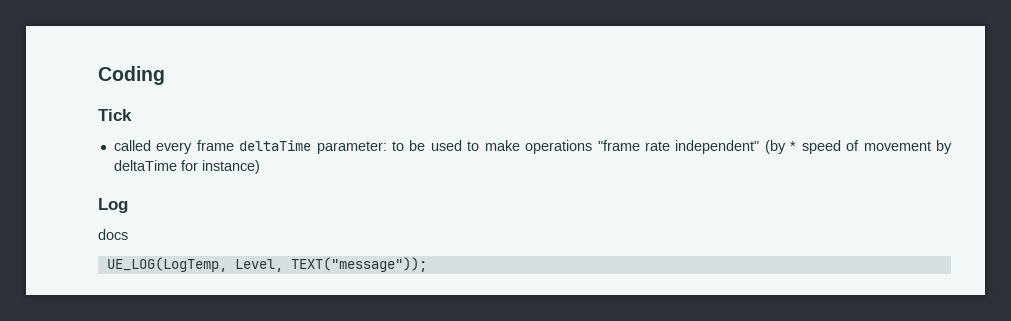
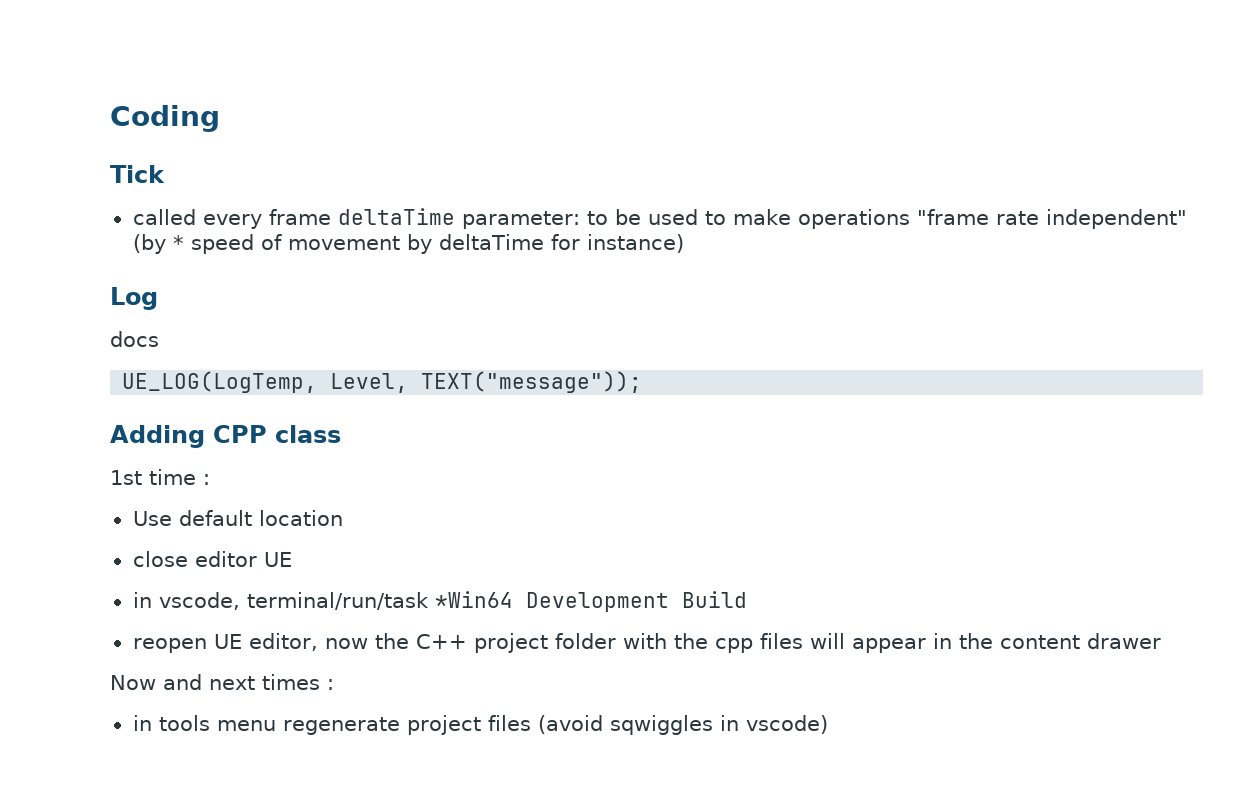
+ Adding CPP class
+ 1st time :
+ Use default location
+ close editor UE
+ in vscode, terminal/run/task *Win64 Development Build
+ reopen UE editor, now the C++ project folder with the cpp files will appear in the content drawer
+ Now and next times :
+ in tools menu regenerate project files (avoid sqwiggles in vscode)

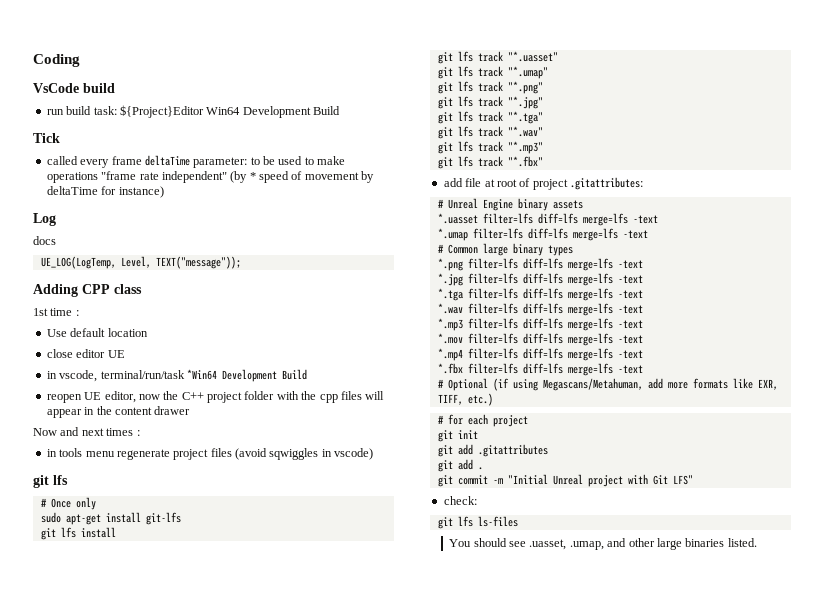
+ VsCode build
+ run build task: ${Project}Editor Win64 Development Build
  in tools menu regenerate project files (avoid sqwiggles in vscode)
+ git lfs
+ # Once only
+ sudo apt-get install git-lfs
+ git lfs install
+ git lfs track "*.uasset"
+ git lfs track "*.umap"
+ git lfs track "*.png"
+ git lfs track "*.jpg"
+ git lfs track "*.tga"
+ git lfs track "*.wav"
+ git lfs track "*.mp3"
+ git lfs track "*.fbx"
+ add file at root of project .gitattributes:
+ # Unreal Engine binary assets
+ *.uasset filter=lfs diff=lfs merge=lfs -text
+ *.umap filter=lfs diff=lfs merge=lfs -text
+ # Common large binary types
+ *.png filter=lfs diff=lfs merge=lfs -text
+ *.jpg filter=lfs diff=lfs merge=lfs -text
+ *.tga filter=lfs diff=lfs merge=lfs -text
+ *.wav filter=lfs diff=lfs merge=lfs -text
+ *.mp3 filter=lfs diff=lfs merge=lfs -text
+ *.mov filter=lfs diff=lfs merge=lfs -text
+ *.mp4 filter=lfs diff=lfs merge=lfs -text
+ *.fbx filter=lfs diff=lfs merge=lfs -text
+ # Optional (if using Megascans/Metahuman, add more formats like EXR, TIFF, etc.)
+ # for each project
+ git init
+ git add .gitattributes
+ git add .
+ git commit -m "Initial Unreal project with Git LFS"
+ check:
+ git lfs ls-files
+ You should see .uasset, .umap, and other large binaries listed.

